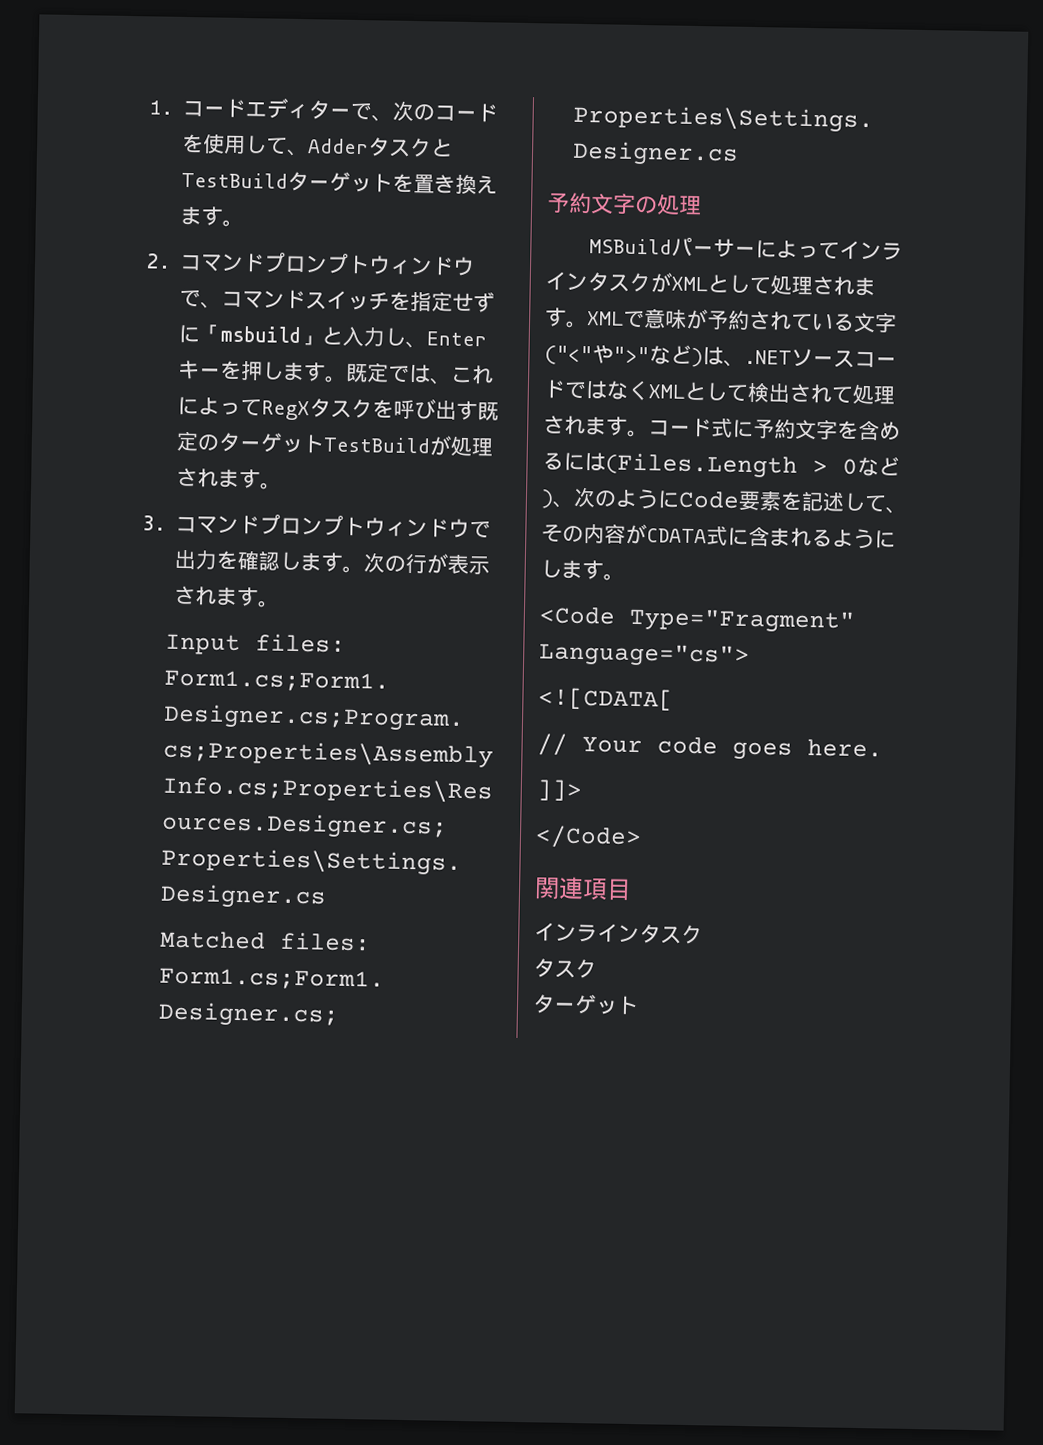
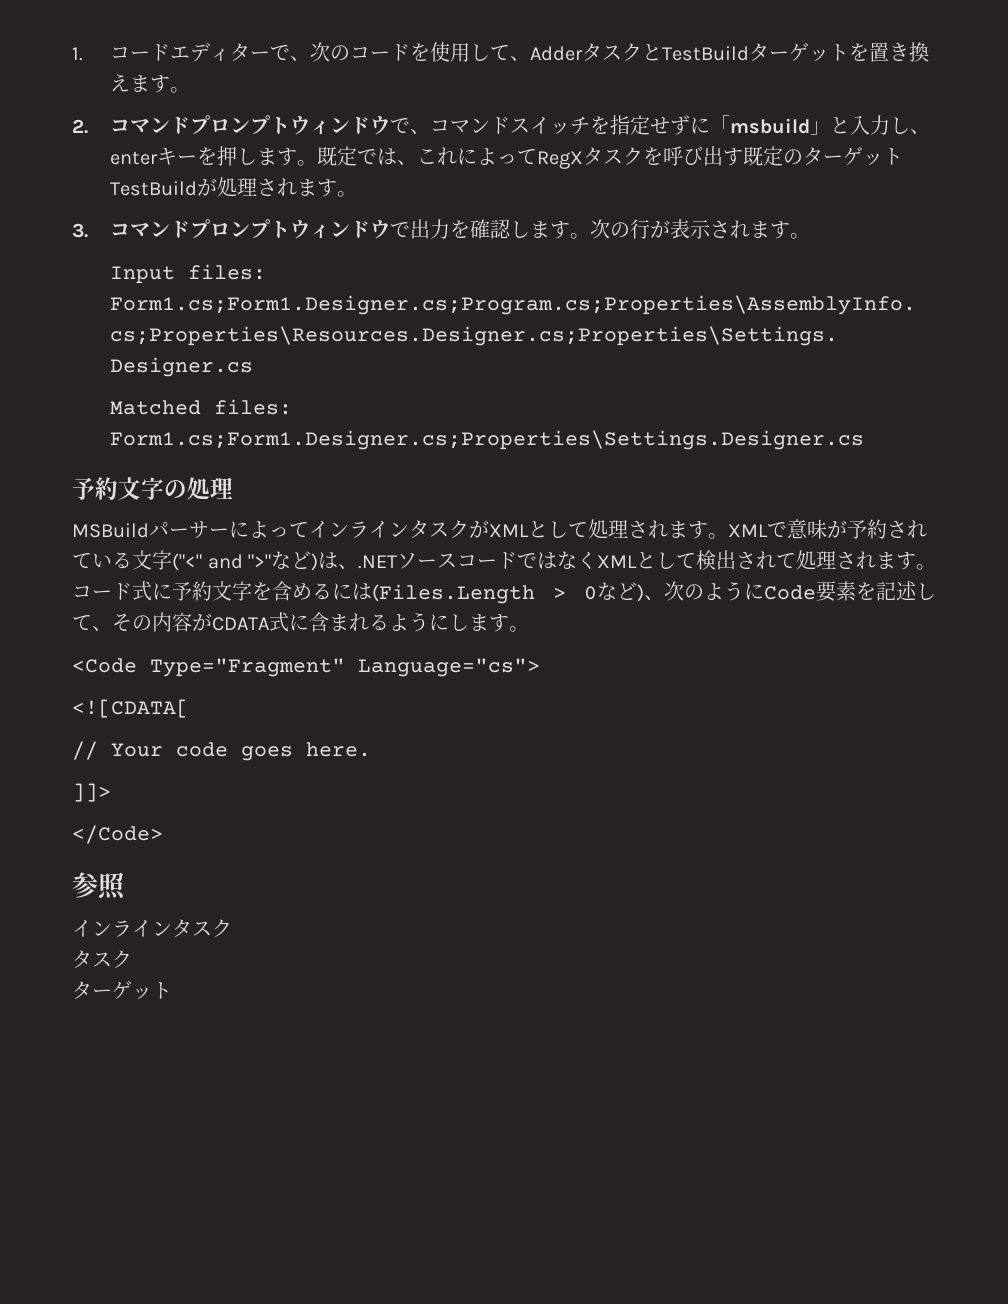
- 2.コマンドプロンプトウィンドウで、コマンドスイッチを指定せずに「msbuild」と入力し、Enterキーを押します。
+ 2.コマンドプロンプトウィンドウで、コマンドスイッチを指定せずに「msbuild」と入力し、enterキーを押します。
- XMLで意味が予約されている文字("<"や">"など)は、.NETソースコードではなくXMLとして検出されて処理されます。
+ XMLで意味が予約されている文字("<" and ">"など)は、.NETソースコードではなくXMLとして検出されて処理されます。
- 関連項目
+ 参照

